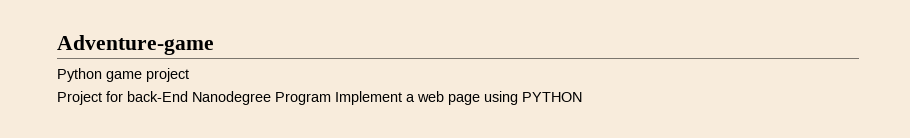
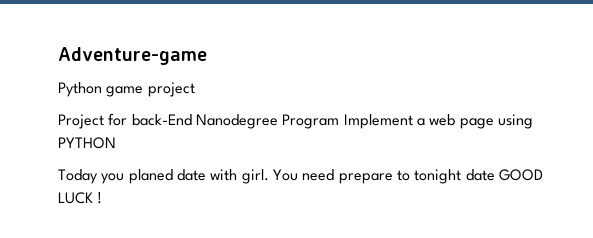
+ Today you planed date with girl. You need prepare to tonight date GOOD LUCK !

